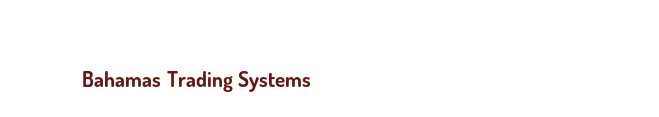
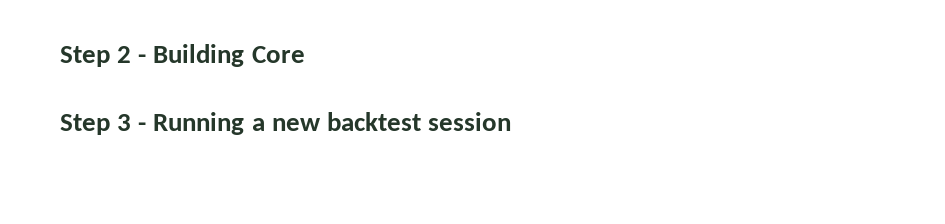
- Bahamas Trading Systems
+ Step 2 - Building Core
+ Step 3 - Running a new backtest session

